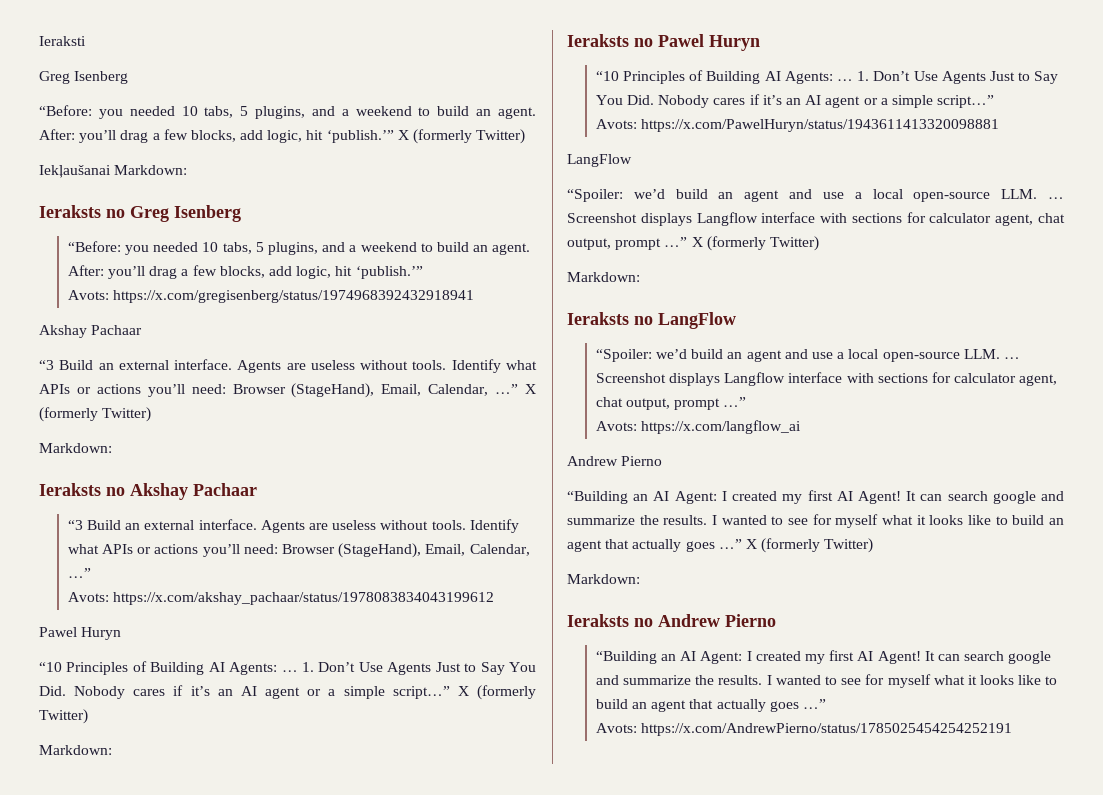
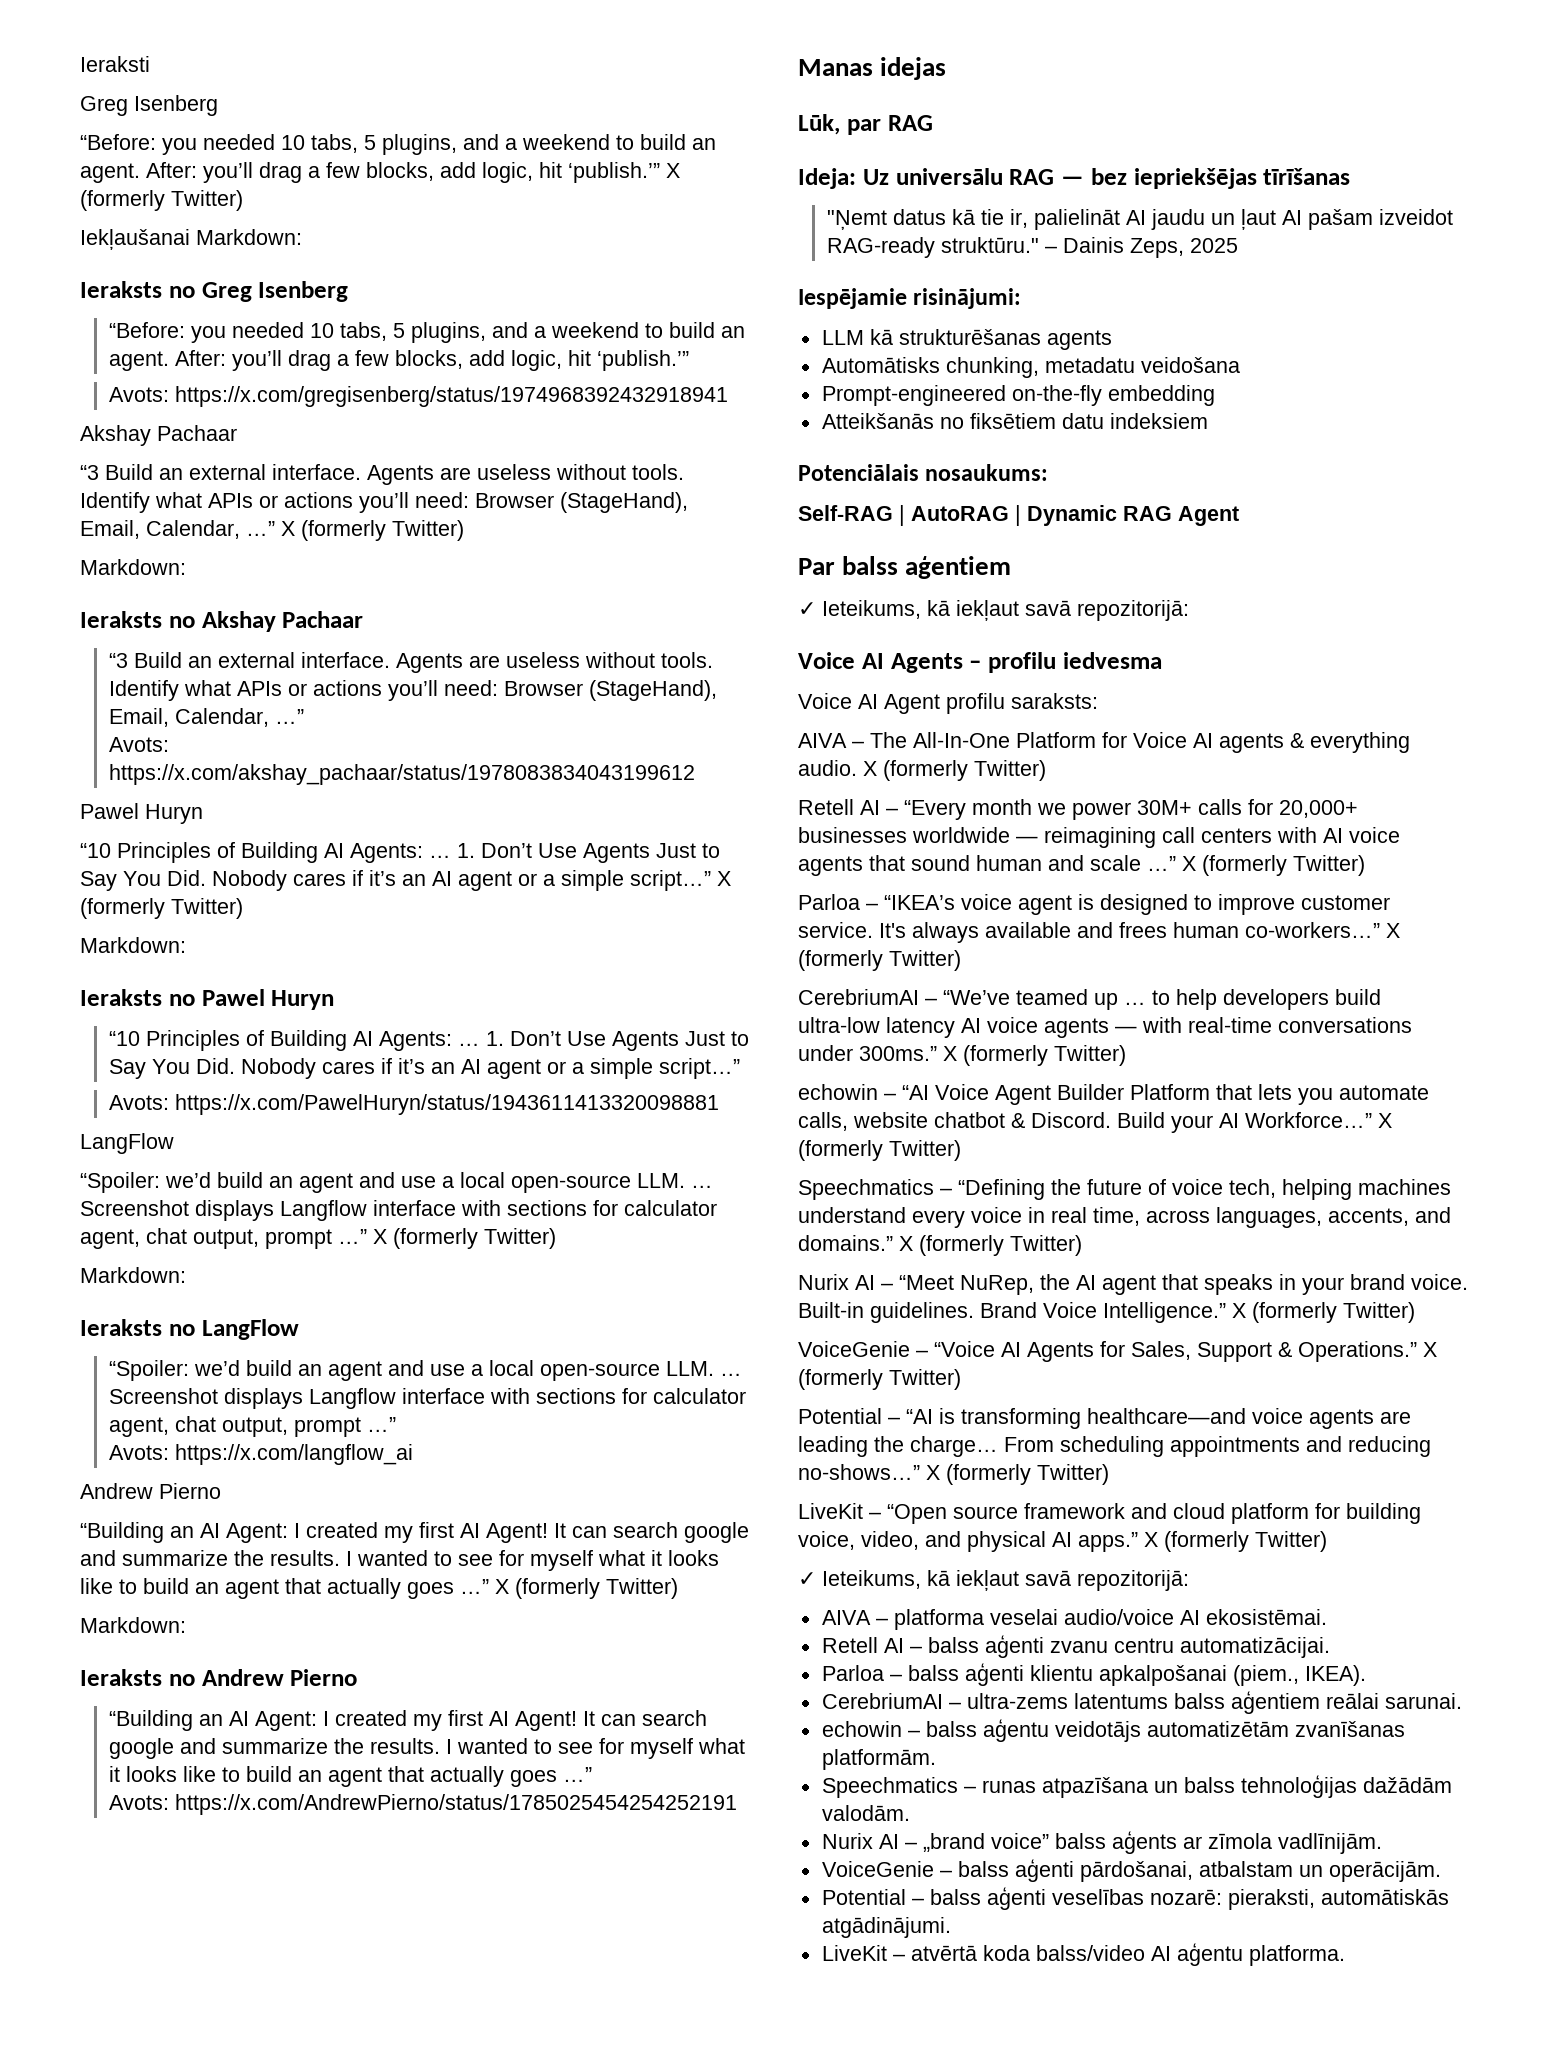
+ Manas idejas
+ Lūk, par RAG
+ Ideja: Uz universālu RAG — bez iepriekšējas tīrīšanas
+ "Ņemt datus kā tie ir, palielināt AI jaudu un ļaut AI pašam izveidot RAG-ready struktūru." – Dainis Zeps, 2025
+ Iespējamie risinājumi:
+ LLM kā strukturēšanas agents
+ Automātisks chunking, metadatu veidošana
+ Prompt-engineered on-the-fly embedding
+ Atteikšanās no fiksētiem datu indeksiem
+ Potenciālais nosaukums:
+ Self-RAG | AutoRAG | Dynamic RAG Agent
+ Par balss aģentiem
+ ✓ Ieteikums, kā iekļaut savā repozitorijā:
+ Voice AI Agents – profilu iedvesma
+ Voice AI Agent profilu saraksts:
+ AIVA – The All‑In‑One Platform for Voice AI agents & everything audio. X (formerly Twitter)
+ Retell AI – “Every month we power 30M+ calls for 20,000+ businesses worldwide — reimagining call centers with AI voice agents that sound human and scale …” X (formerly Twitter)
+ Parloa – “IKEA’s voice agent is designed to improve customer service. It's always available and frees human co‑workers…” X (formerly Twitter)
+ CerebriumAI – “We’ve teamed up … to help developers build ultra‑low latency AI voice agents — with real‑time conversations under 300ms.” X (formerly Twitter)
+ echowin – “AI Voice Agent Builder Platform that lets you automate calls, website chatbot & Discord. Build your AI Workforce…” X (formerly Twitter)
+ Speechmatics – “Defining the future of voice tech, helping machines understand every voice in real time, across languages, accents, and domains.” X (formerly Twitter)
+ Nurix AI – “Meet NuRep, the AI agent that speaks in your brand voice. Built‑in guidelines. Brand Voice Intelligence.” X (formerly Twitter)
+ VoiceGenie – “Voice AI Agents for Sales, Support & Operations.” X (formerly Twitter)
+ Potential – “AI is transforming healthcare—and voice agents are leading the charge… From scheduling appointments and reducing no‑shows…” X (formerly Twitter)
+ LiveKit – “Open source framework and cloud platform for building voice, video, and physical AI apps.” X (formerly Twitter)
+ ✓ Ieteikums, kā iekļaut savā repozitorijā:
+ AIVA – platforma veselai audio/voice AI ekosistēmai.
+ Retell AI – balss aģenti zvanu centru automatizācijai.
+ Parloa – balss aģenti klientu apkalpošanai (piem., IKEA).
+ CerebriumAI – ultra‑zems latentums balss aģentiem reālai sarunai.
+ echowin – balss aģentu veidotājs automatizētām zvanīšanas platformām.
+ Speechmatics – runas atpazīšana un balss tehnoloģijas dažādām valodām.
+ Nurix AI – „brand voice” balss aģents ar zīmola vadlīnijām.
+ VoiceGenie – balss aģenti pārdošanai, atbalstam un operācijām.
+ Potential – balss aģenti veselības nozarē: pieraksti, automātiskās atgādinājumi.
+ LiveKit – atvērtā koda balss/video AI aģentu platforma.

